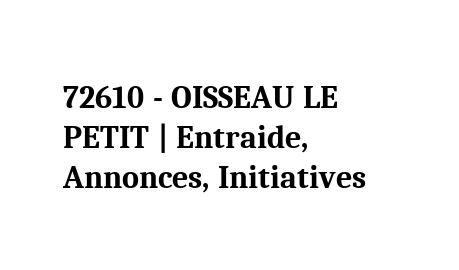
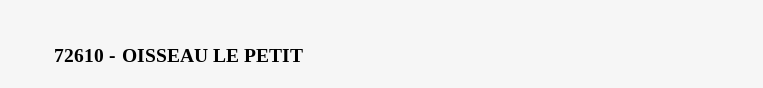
- 72610 - OISSEAU LE PETIT | Entraide, Annonces, Initiatives
+ 72610 - OISSEAU LE PETIT

